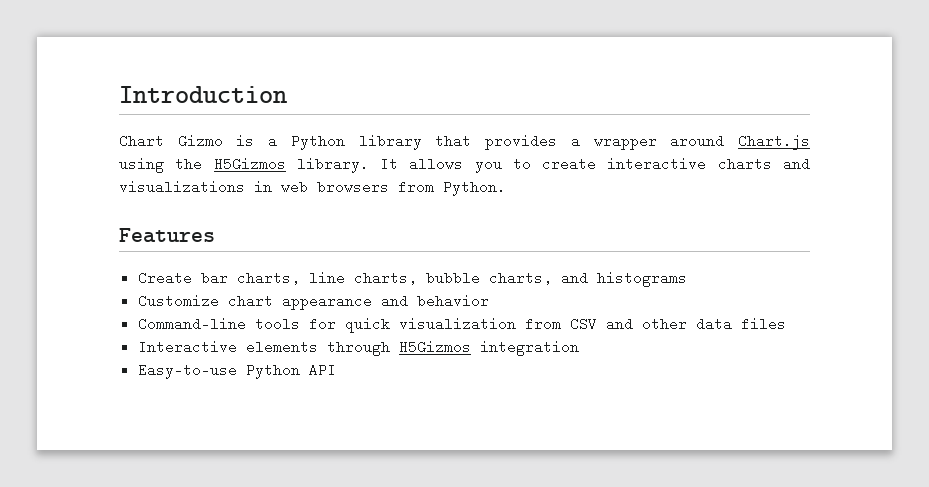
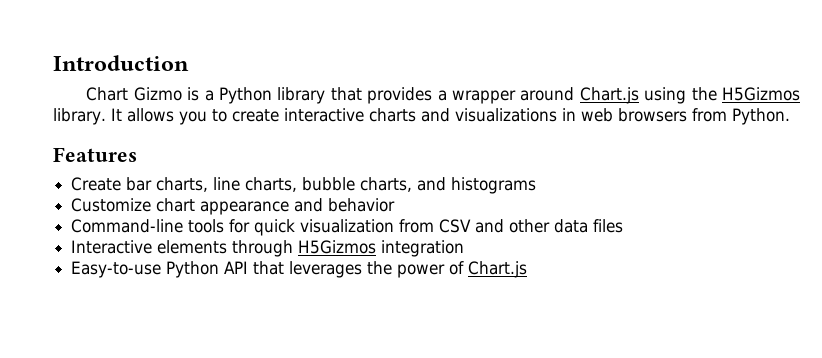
- Easy-to-use Python API
+ Easy-to-use Python API that leverages the power of Chart.js

